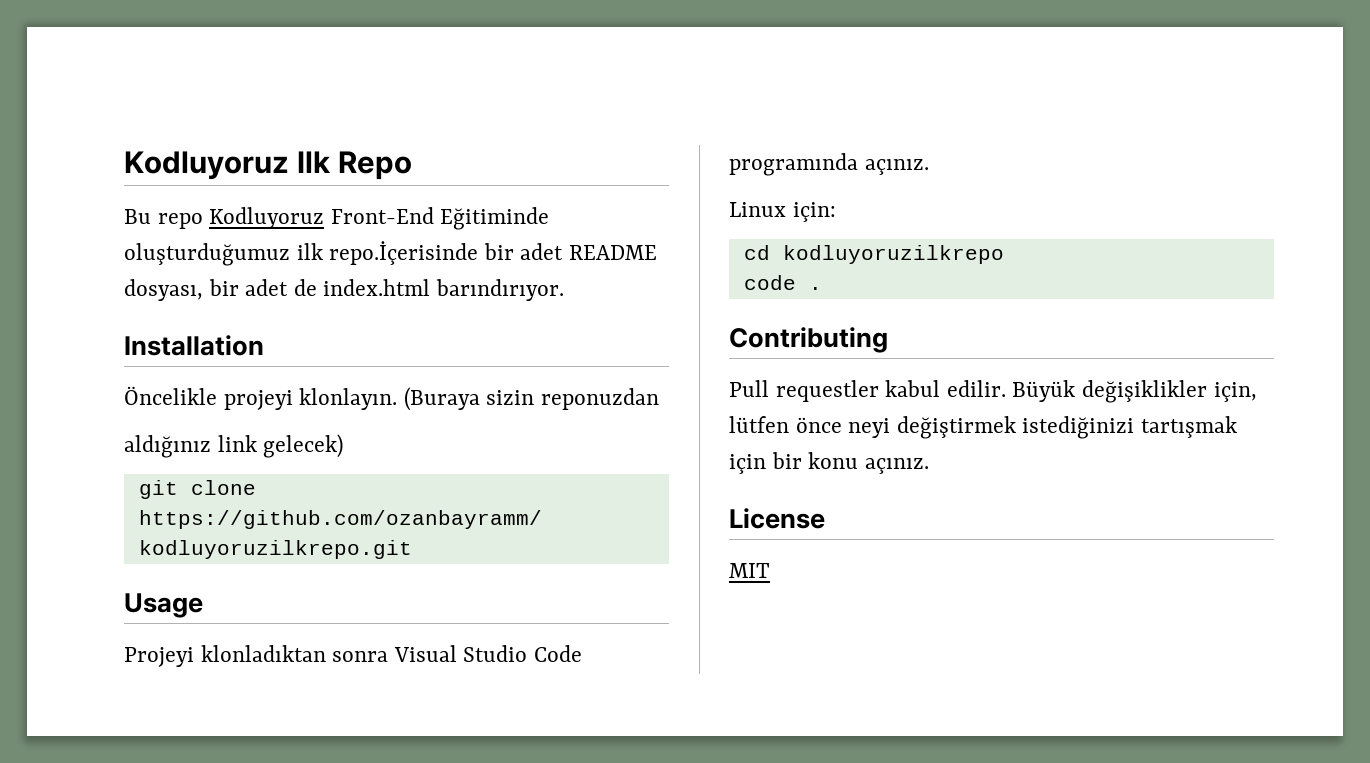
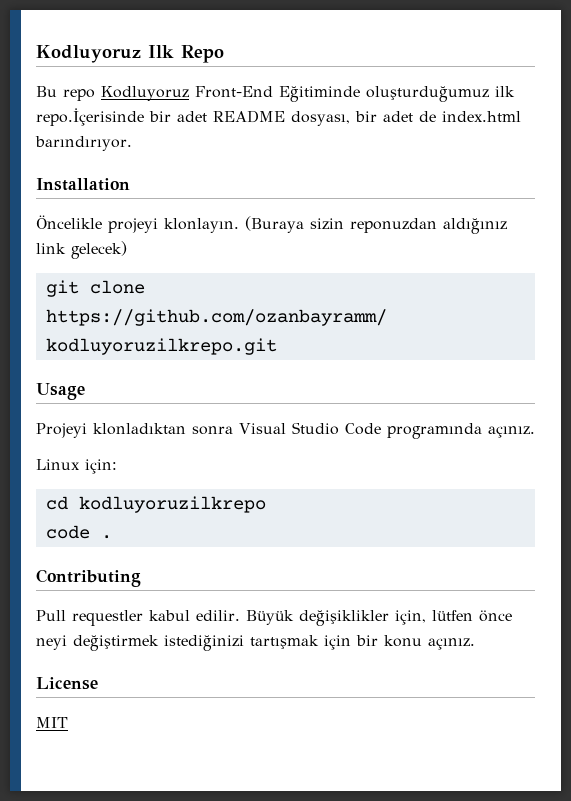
- (Buraya sizin reponuzdan
- aldığınız link gelecek)
+ (Buraya sizin reponuzdan aldığınız link gelecek)

